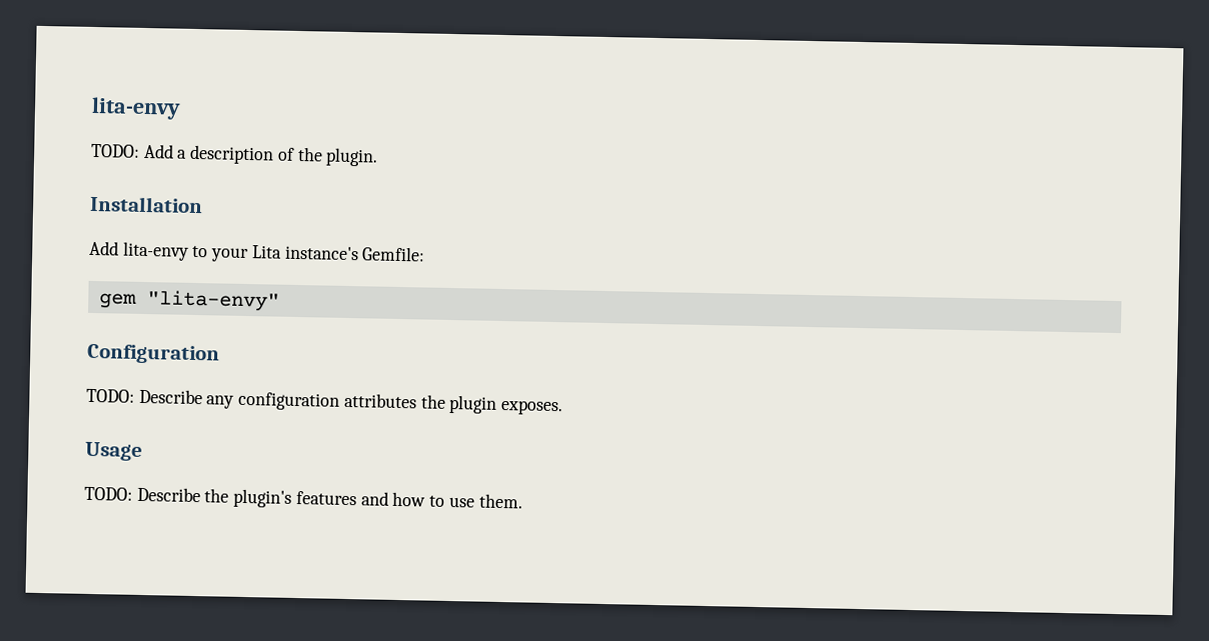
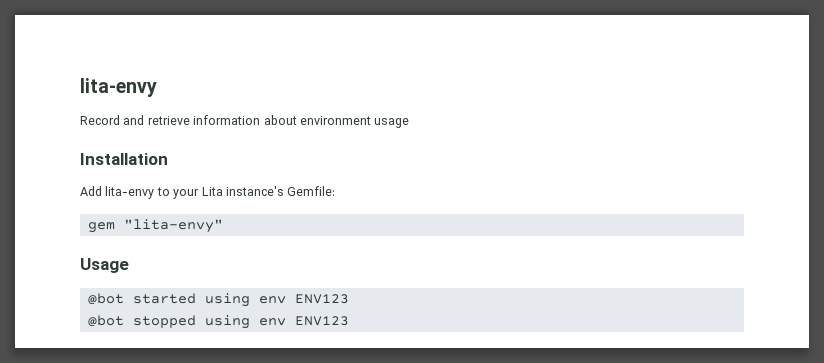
- TODO: Add a description of the plugin.
+ Record and retrieve information about environment usage
- Configuration
- TODO: Describe any configuration attributes the plugin exposes.
  Usage
- TODO: Describe the plugin's features and how to use them.
+ @bot started using env ENV123
+ @bot stopped using env ENV123

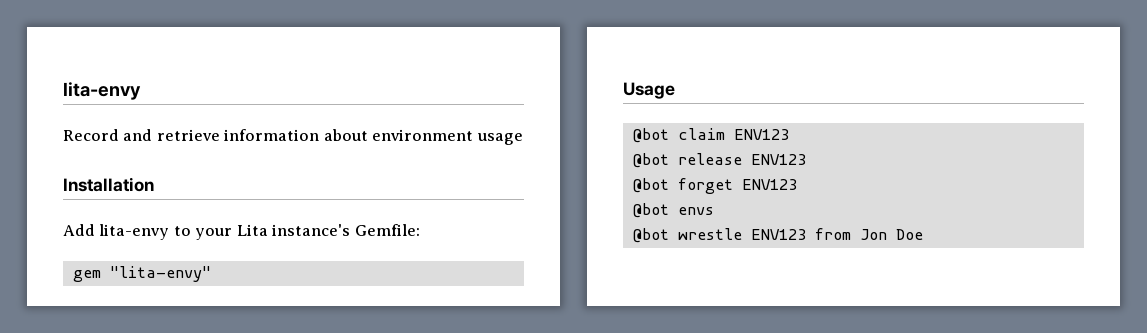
- @bot started using env ENV123
- @bot stopped using env ENV123
+ @bot claim ENV123
+ @bot release ENV123
+ @bot forget ENV123
+ @bot envs
+ @bot wrestle ENV123 from Jon Doe

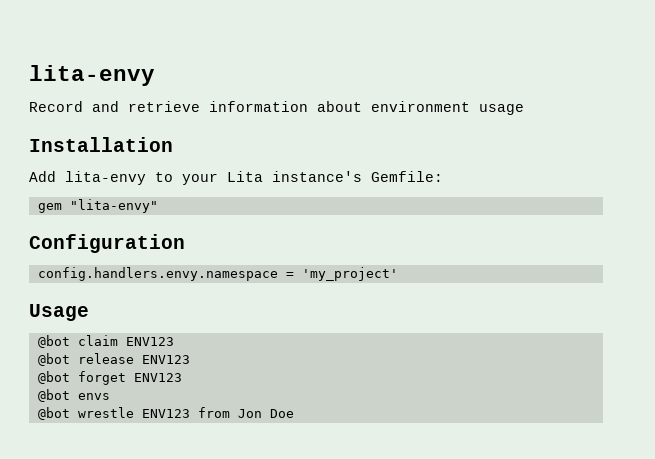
+ Configuration
+ config.handlers.envy.namespace = 'my_project'

